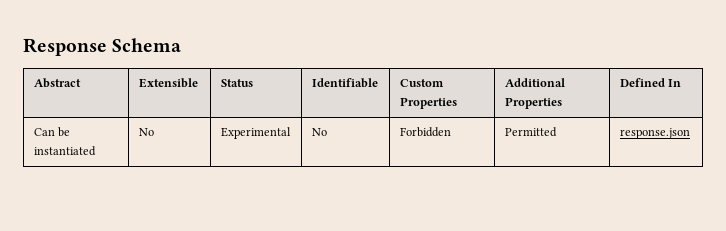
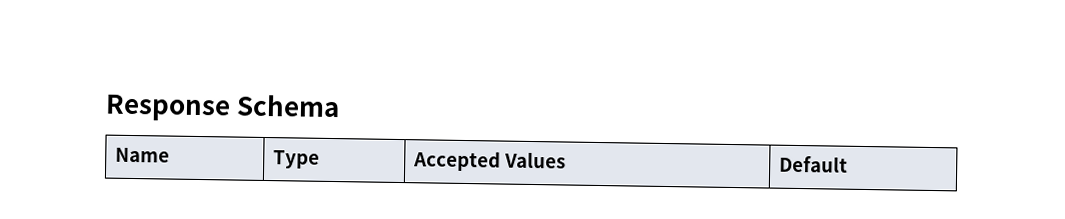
- Abstract | Extensible | Status | Identifiable | Custom Properties | Additional Properties | Defined In
- Can be instantiated | No | Experimental | No | Forbidden | Permitted | response.json
+ Name | Type | Accepted Values | Default

